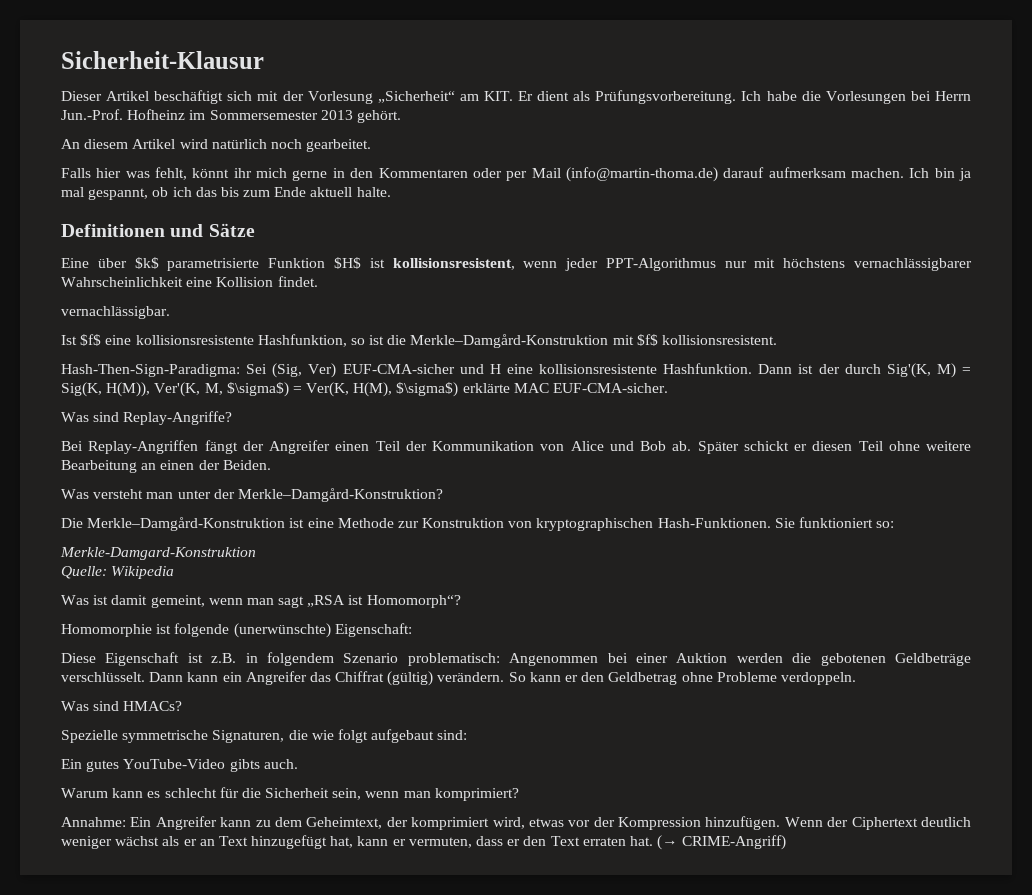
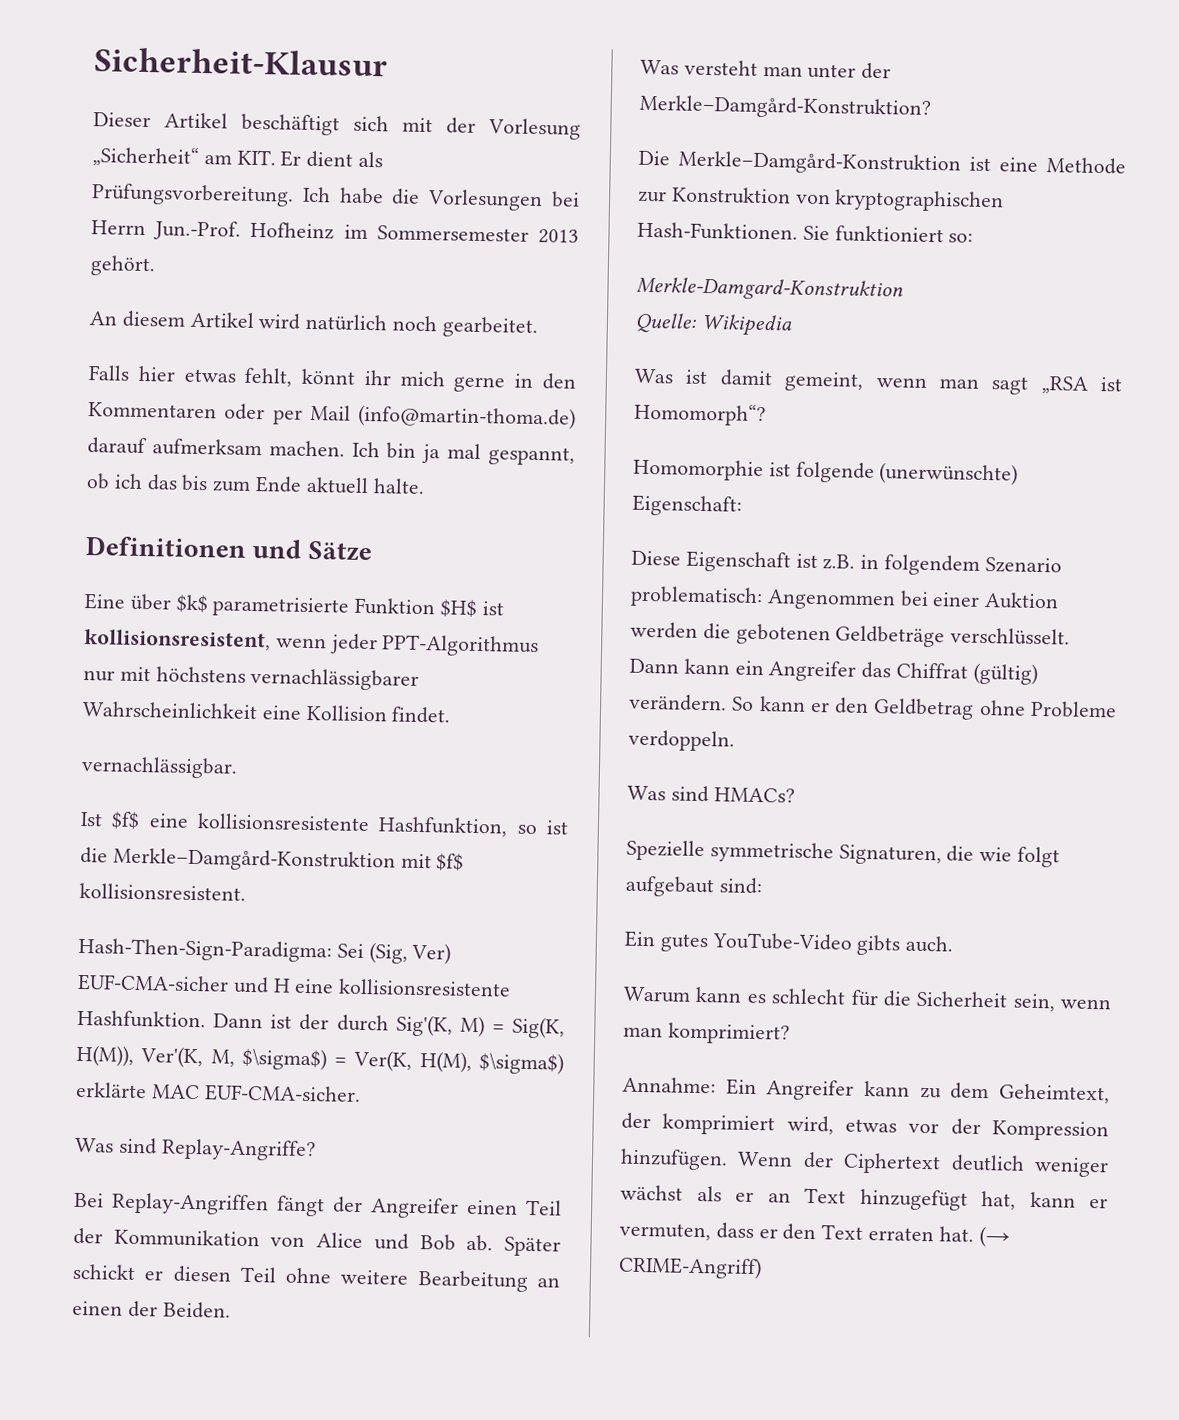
- Falls hier was fehlt, könnt ihr mich gerne in den Kommentaren oder per Mail (info@martin-thoma.de) darauf aufmerksam machen.
+ Falls hier etwas fehlt, könnt ihr mich gerne in den Kommentaren oder per Mail (info@martin-thoma.de) darauf aufmerksam machen.

